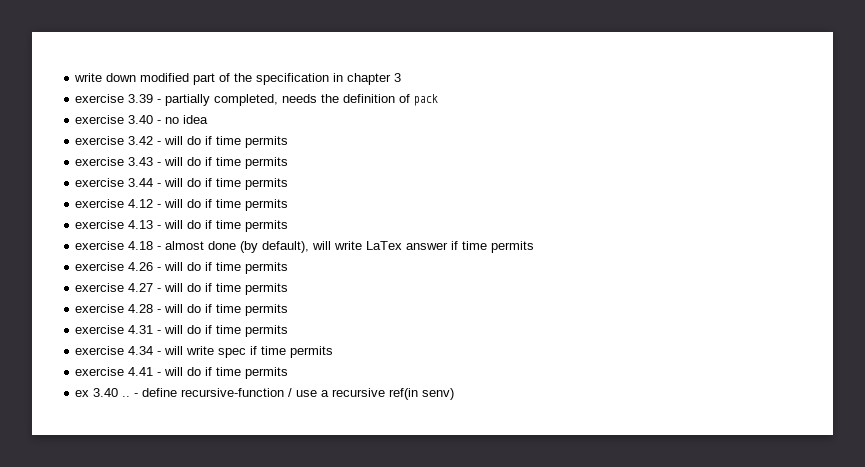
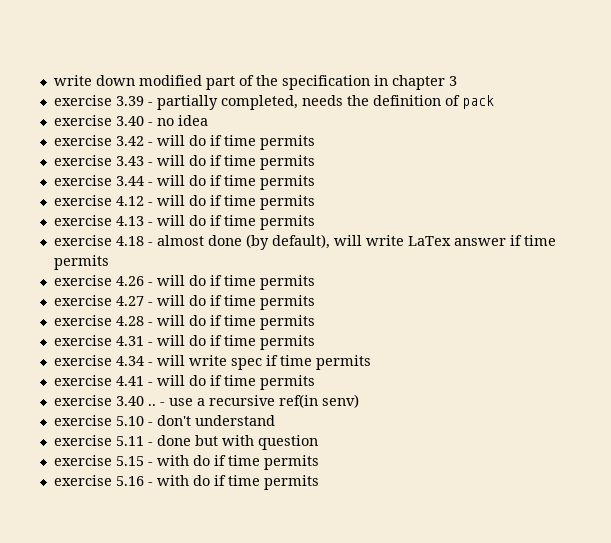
- ex 3.40 ..
+ exercise 3.40 ..
- - define recursive-function / use a recursive ref(in senv)
+ - use a recursive ref(in senv)
+ exercise 5.10 - don't understand
+ exercise 5.11 - done but with question
+ exercise 5.15 - with do if time permits
+ exercise 5.16 - with do if time permits

